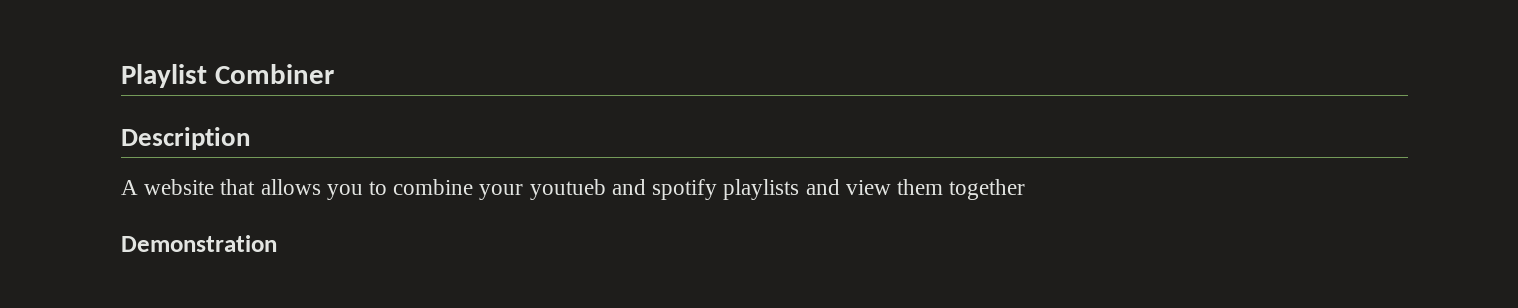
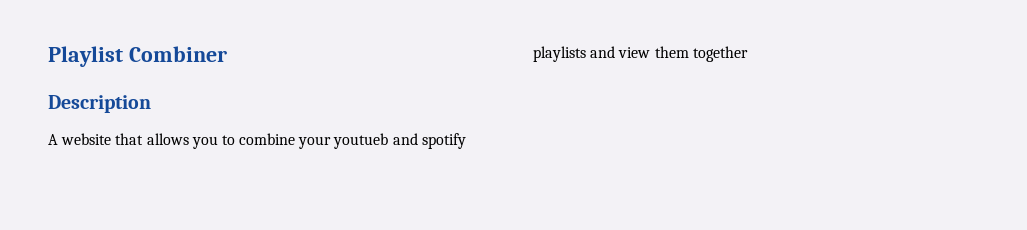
- Demonstration

